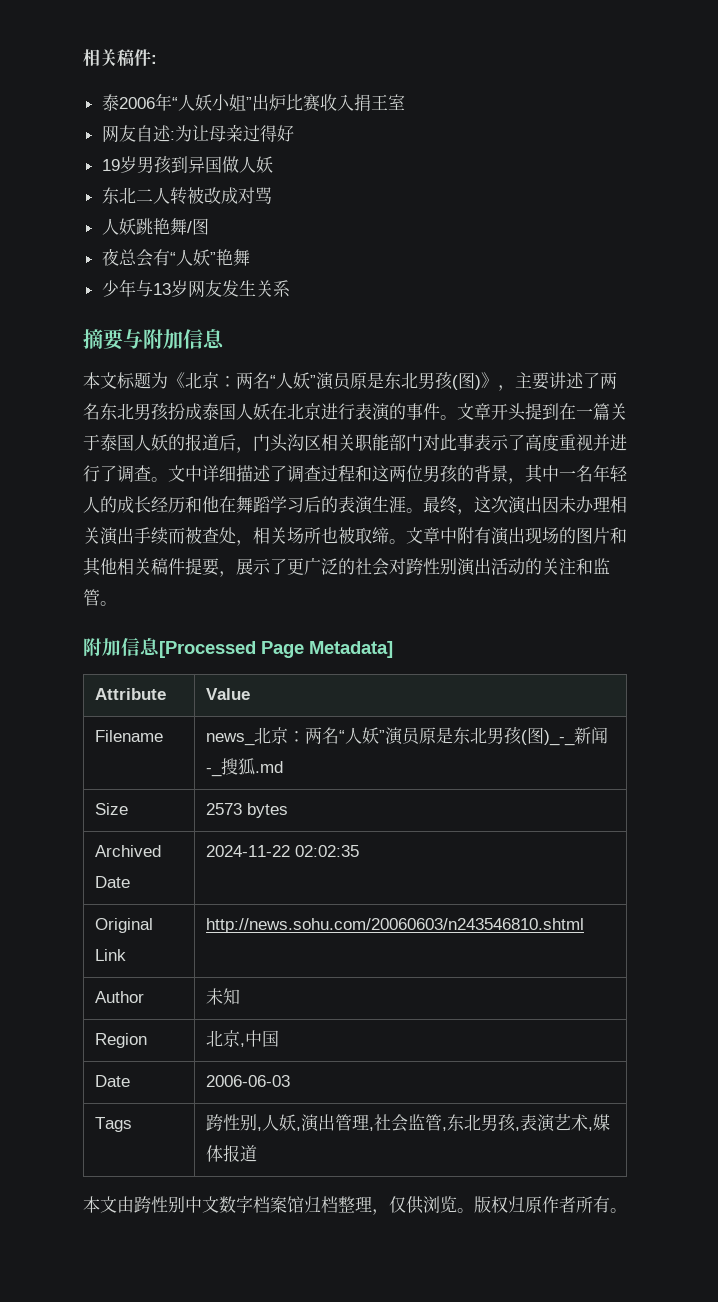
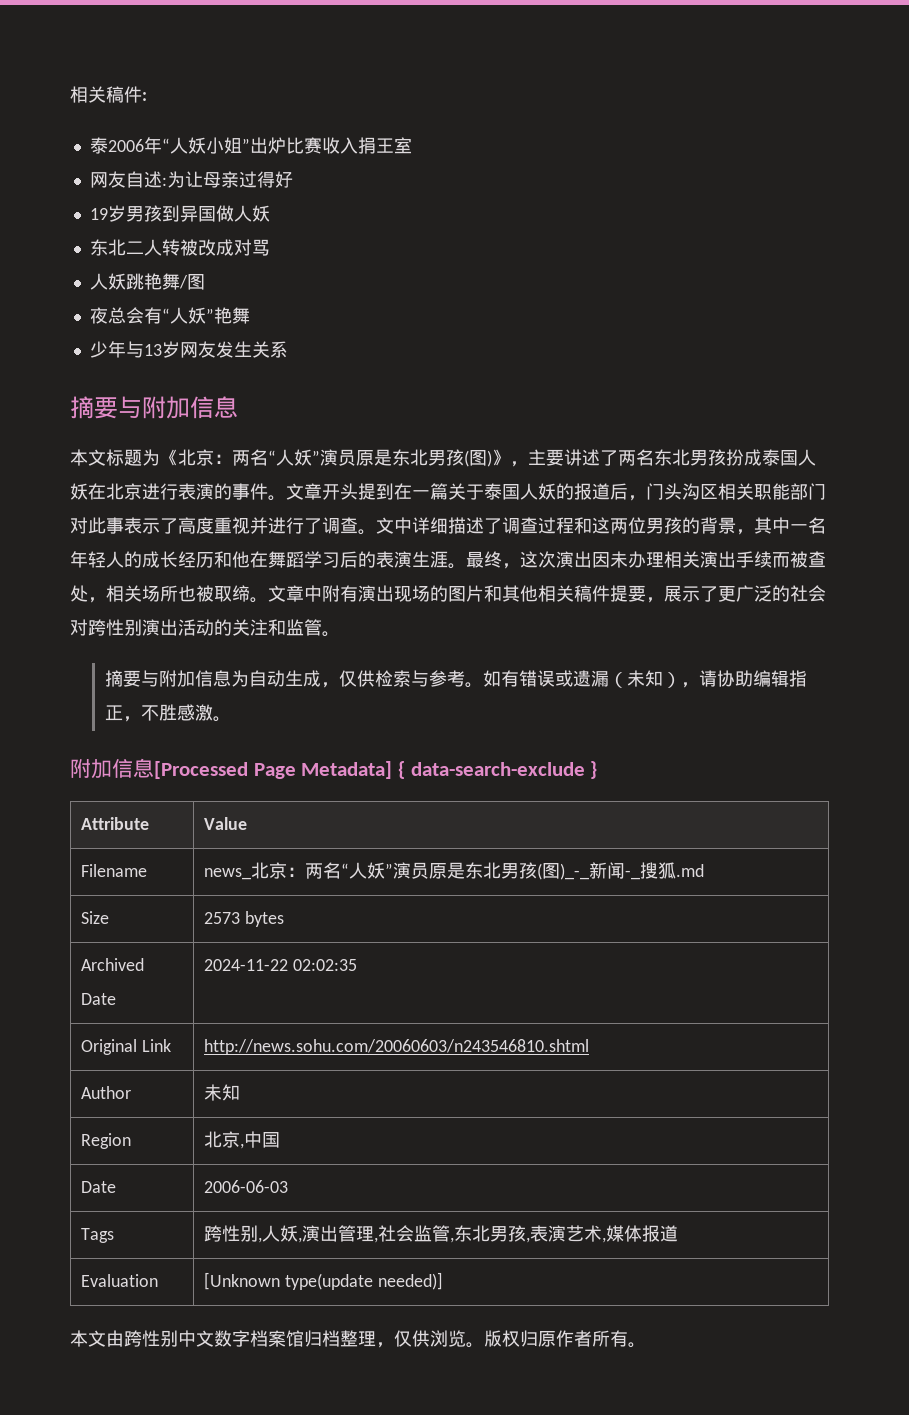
+ 摘要与附加信息为自动生成，仅供检索与参考。如有错误或遗漏（未知），请协助编辑指正，不胜感激。
- 附加信息[Processed Page Metadata]
+ 附加信息[Processed Page Metadata] { data-search-exclude }
+ Evaluation | [Unknown type(update needed)]

